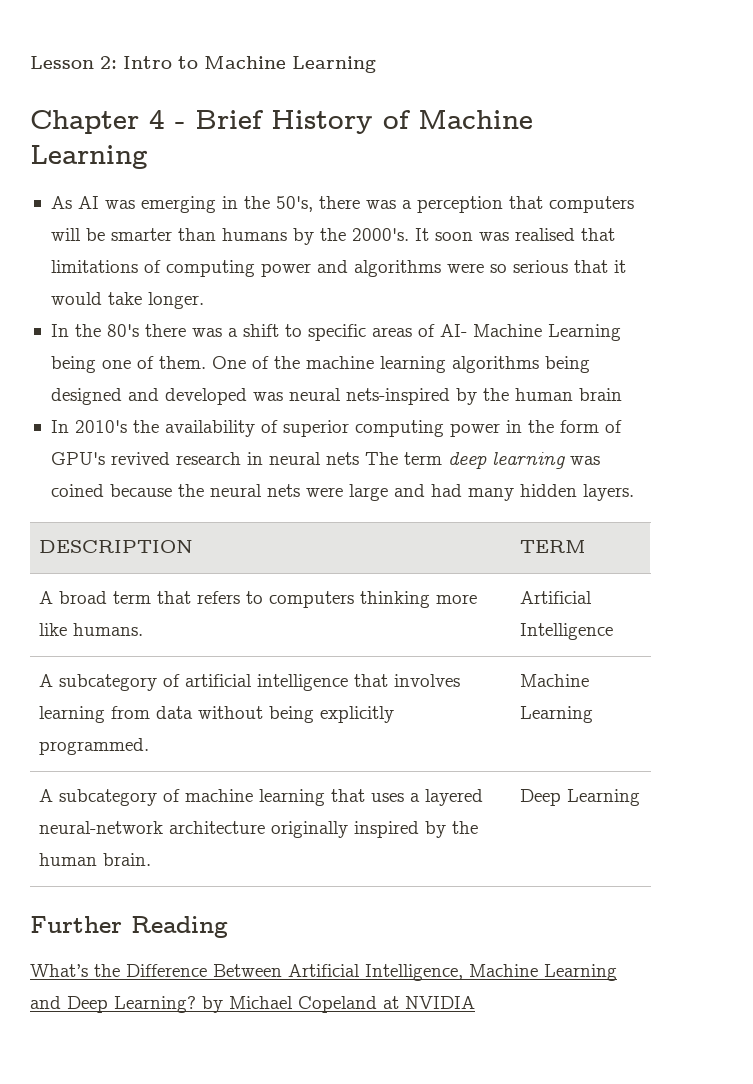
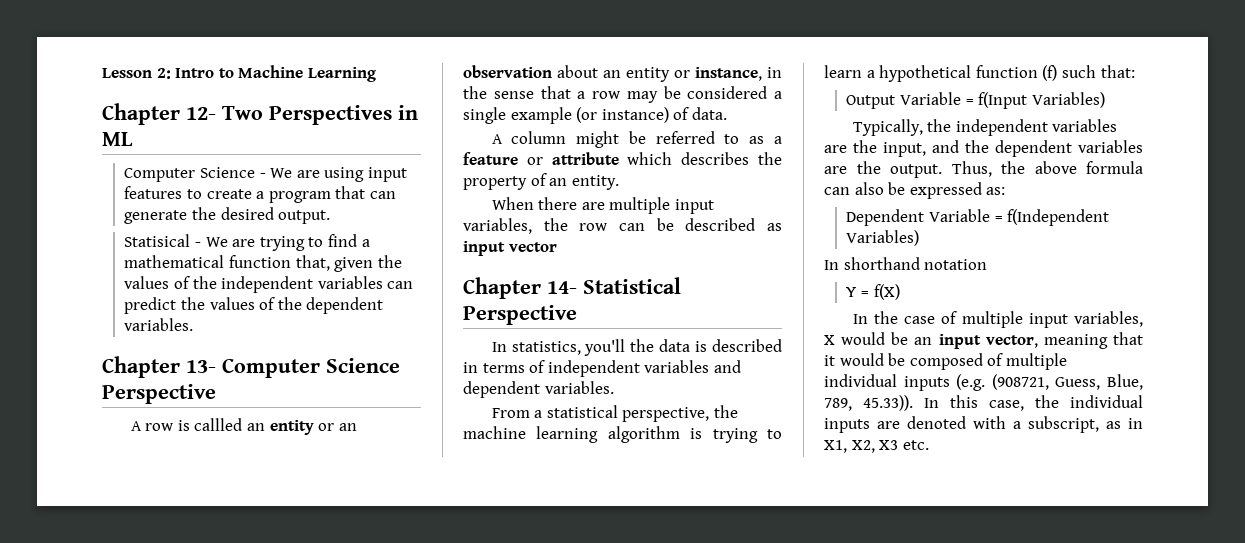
- Chapter 4 - Brief History of Machine Learning
- As AI was emerging in the 50's, there was a perception that computers will be smarter than humans by the 2000's. It soon was realised that limitations of computing power and algorithms were so serious that it would take longer.
- In the 80's there was a shift to specific areas of AI- Machine Learning being one of them. One of the machine learning algorithms being designed and developed was neural nets-inspired by the human brain
- In 2010's the availability of superior computing power in the form of GPU's revived research in neural nets The term deep learning was coined because the neural nets were large and had many hidden layers.
- DESCRIPTION | TERM
- A broad term that refers to computers thinking more like humans. | Artificial Intelligence
- A subcategory of artificial intelligence that involves learning from data without being explicitly programmed. | Machine Learning
- A subcategory of machine learning that uses a layered neural-network architecture originally inspired by the human brain. | Deep Learning
- Further Reading
- What’s the Difference Between Artificial Intelligence, Machine Learning and Deep Learning? by Michael Copeland at NVIDIA
+ Chapter 12- Two Perspectives in ML
+ Computer Science - We are using input features to create a program that can generate the desired output.
+ Statisical - We are trying to find a mathematical function that, given the values of the independent variables can predict the values of the dependent variables.
+ Chapter 13- Computer Science Perspective
+ A row is callled an entity or an observation about an entity or instance, in the sense that a row may be considered a single example (or instance) of data.
+ A column might be referred to as a feature or attribute which describes the property of an entity.
+ When there are multiple input variables, the row can be described as input vector
+ Chapter 14- Statistical Perspective
+ In statistics, you'll the data is described in terms of independent variables and dependent variables.
+ From a statistical perspective, the machine learning algorithm is trying to learn a hypothetical function (f) such that:
+ Output Variable = f(Input Variables)
+ Typically, the independent variables are the input, and the dependent variables are the output. Thus, the above formula can also be expressed as:
+ Dependent Variable = f(Independent Variables)
+ In shorthand notation
+ Y = f(X)
+ In the case of multiple input variables, X would be an input vector, meaning that it would be composed of multiple individual inputs (e.g. (908721, Guess, Blue, 789, 45.33)). In this case, the individual inputs are denoted with a subscript, as in X1, X2, X3 etc.

